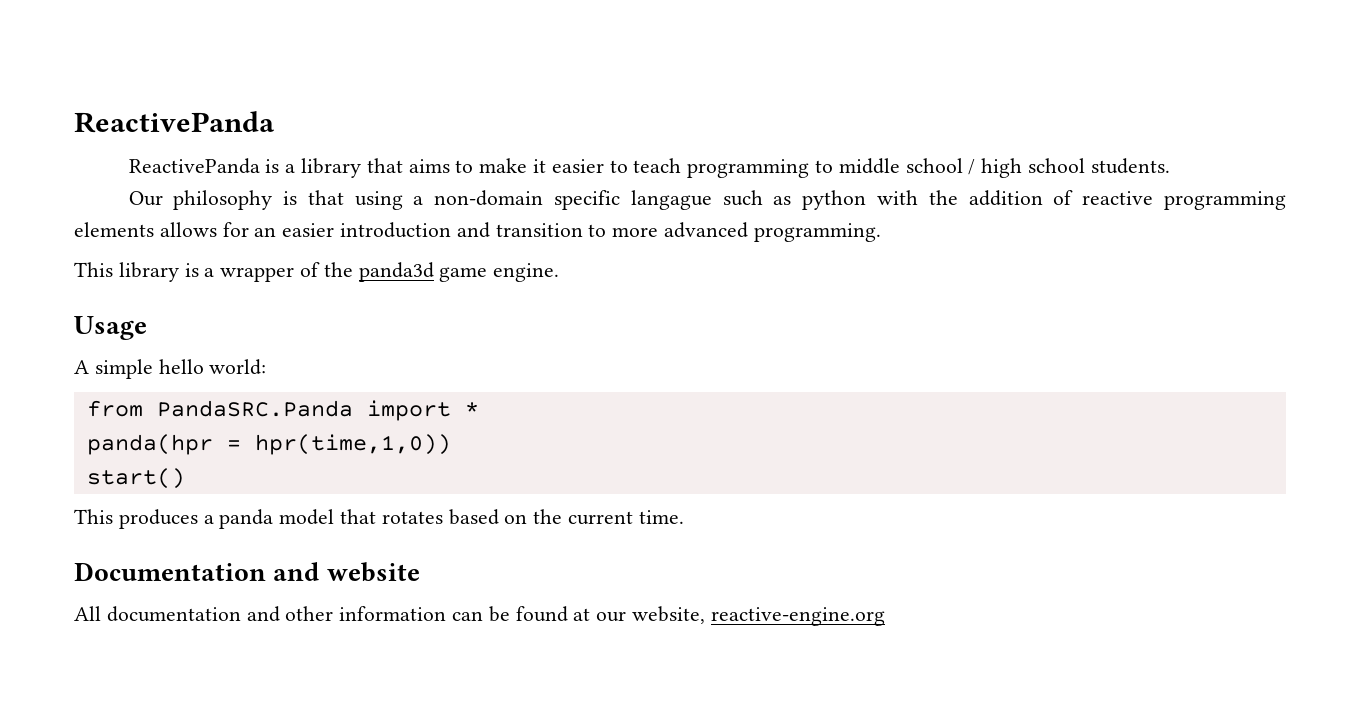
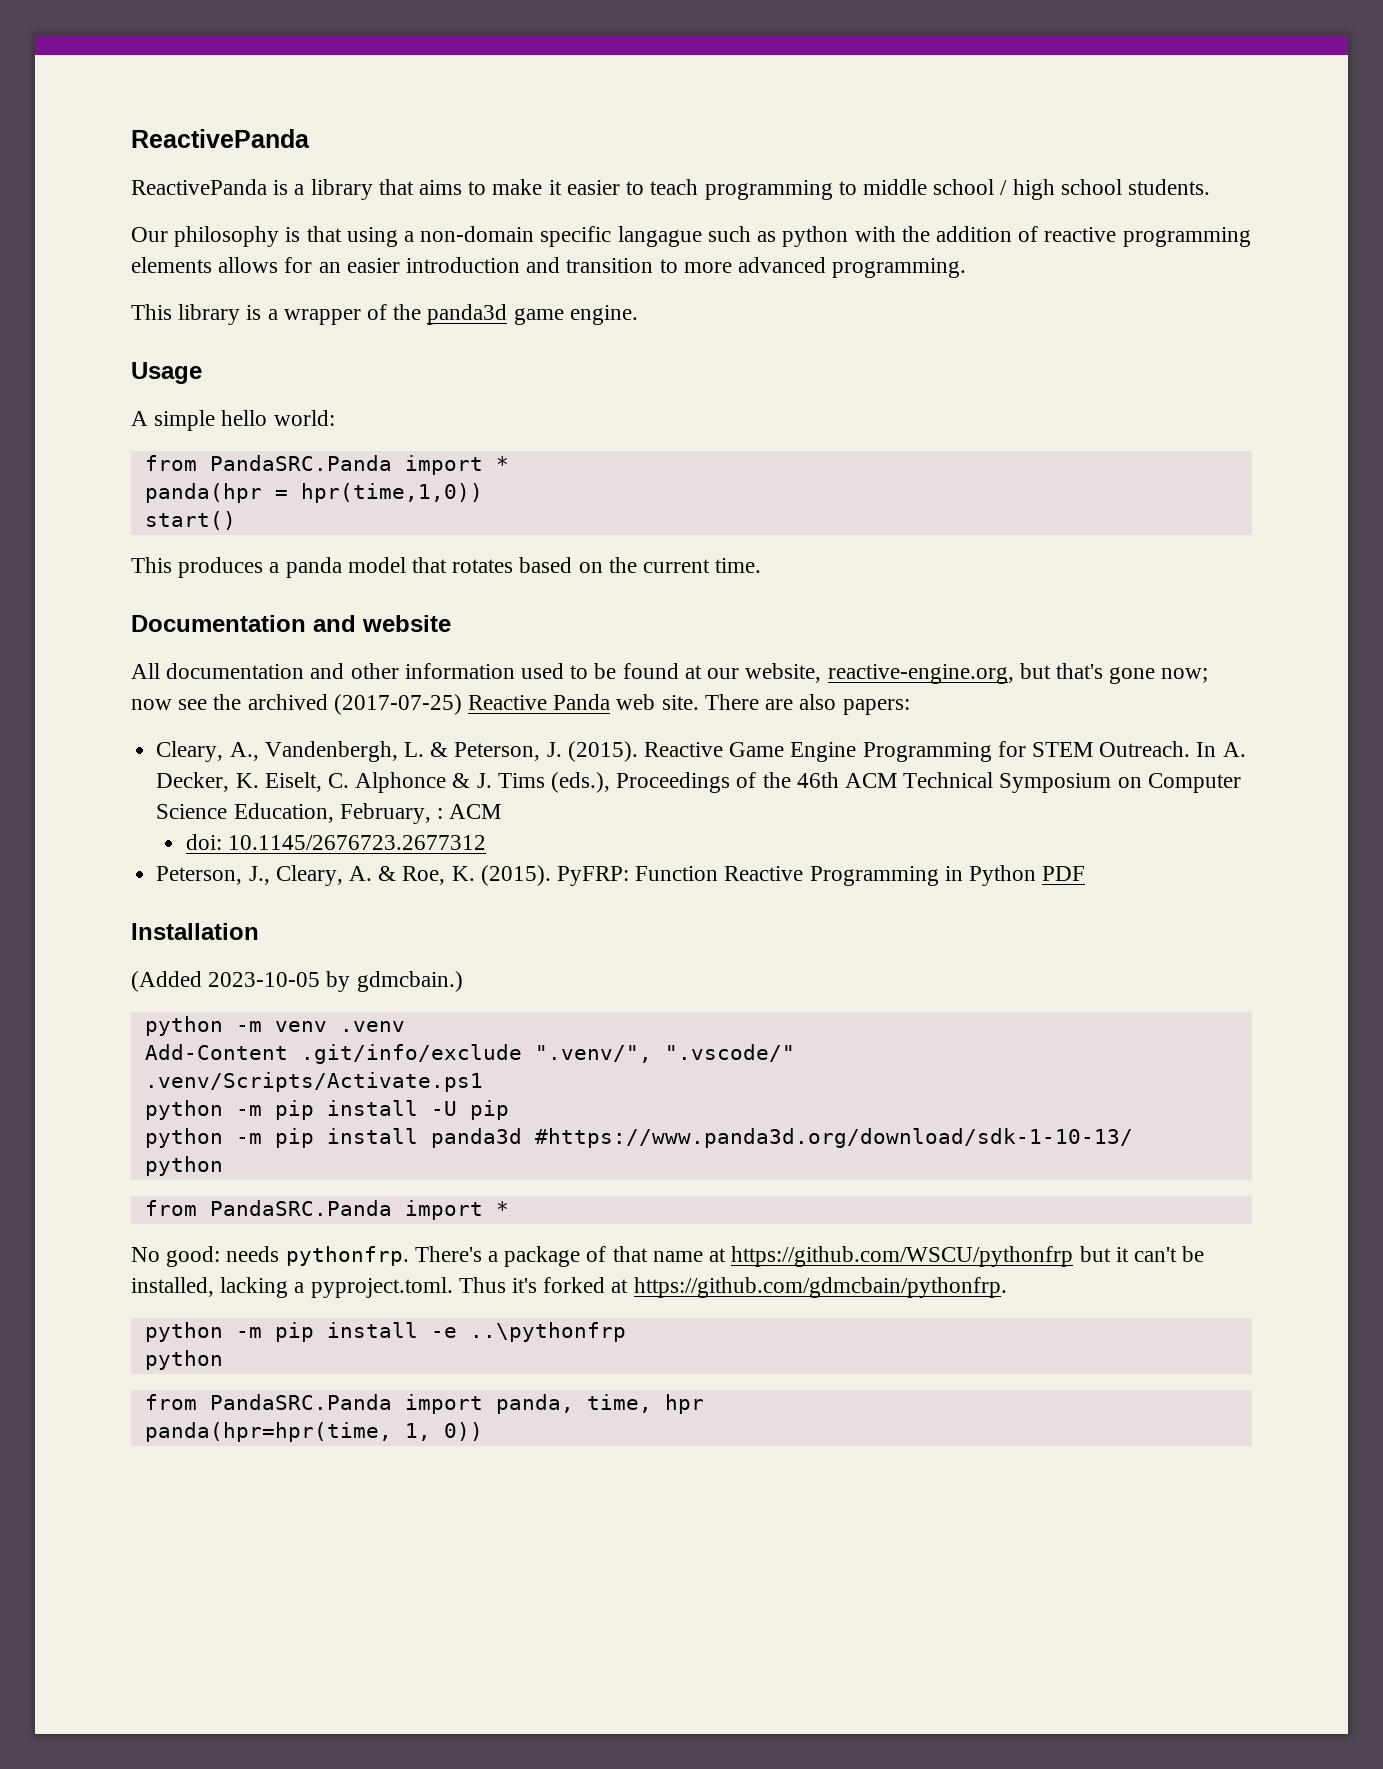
- All documentation and other information can be found at our website, reactive-engine.org
+ All documentation and other information used to be found at our website, reactive-engine.org, but that's gone now; now see the archived (2017-07-25) Reactive Panda web site. There are also papers:
+ Cleary, A., Vandenbergh, L. & Peterson, J. (2015). Reactive Game Engine Programming for STEM Outreach. In A. Decker, K. Eiselt, C. Alphonce & J. Tims (eds.), Proceedings of the 46th ACM Technical Symposium on Computer Science Education, February, : ACM
+ doi: 10.1145/2676723.2677312
+ Peterson, J., Cleary, A. & Roe, K. (2015). PyFRP: Function Reactive Programming in Python PDF
+ Installation
+ (Added 2023-10-05 by gdmcbain.)
+ python -m venv .venv
+ Add-Content .git/info/exclude ".venv/", ".vscode/"
+ .venv/Scripts/Activate.ps1
+ python -m pip install -U pip
+ python -m pip install panda3d #https://www.panda3d.org/download/sdk-1-10-13/
+ python
+ from PandaSRC.Panda import *
+ No good: needs pythonfrp. There's a package of that name at https://github.com/WSCU/pythonfrp but it can't be installed, lacking a pyproject.toml. Thus it's forked at https://github.com/gdmcbain/pythonfrp.
+ python -m pip install -e ..\pythonfrp
+ python
+ from PandaSRC.Panda import panda, time, hpr
+ panda(hpr=hpr(time, 1, 0))

